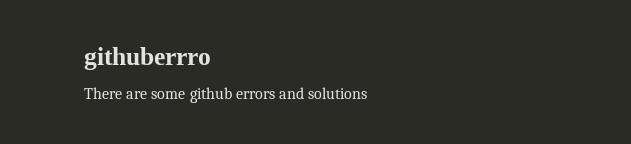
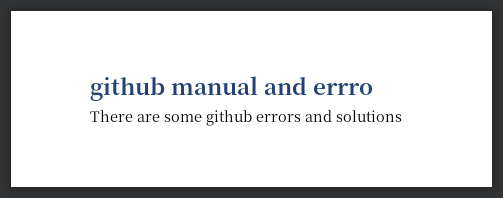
- githuberrro
+ github manual and errro

